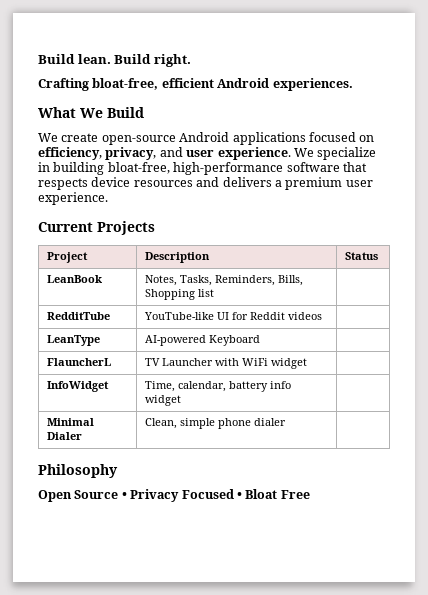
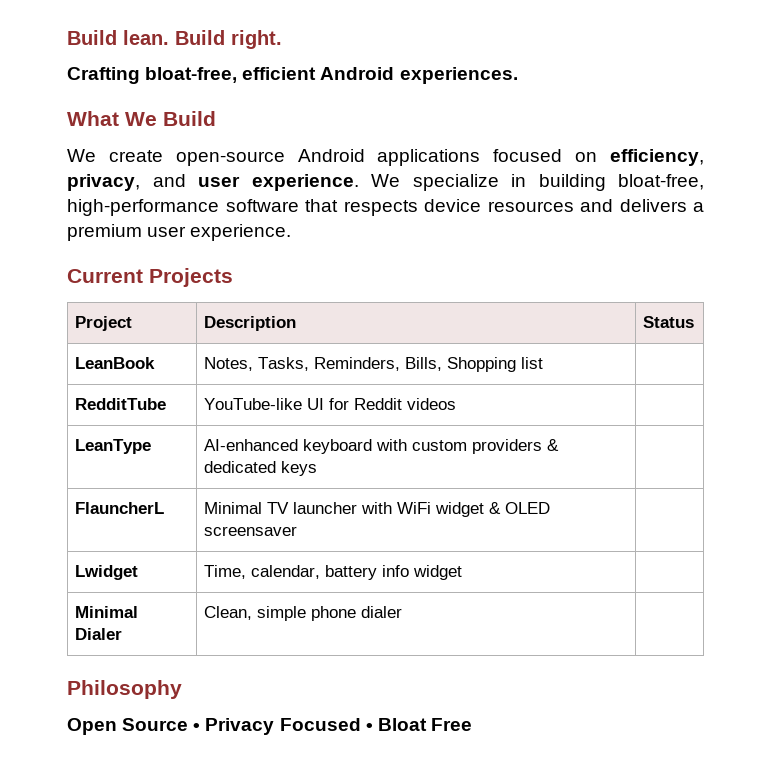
- LeanType | AI-powered Keyboard |
- FlauncherL | TV Launcher with WiFi widget |
- InfoWidget | Time, calendar, battery info widget |
+ LeanType | AI-enhanced keyboard with custom providers & dedicated keys |
+ FlauncherL | Minimal TV launcher with WiFi widget & OLED screensaver |
+ Lwidget | Time, calendar, battery info widget |

